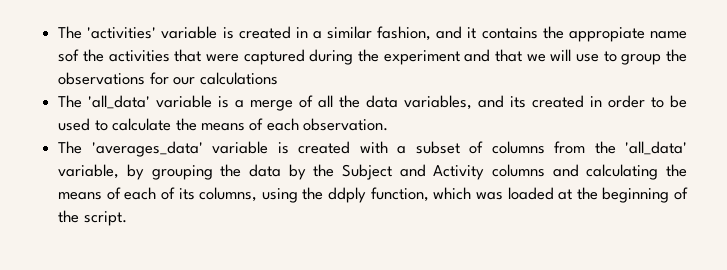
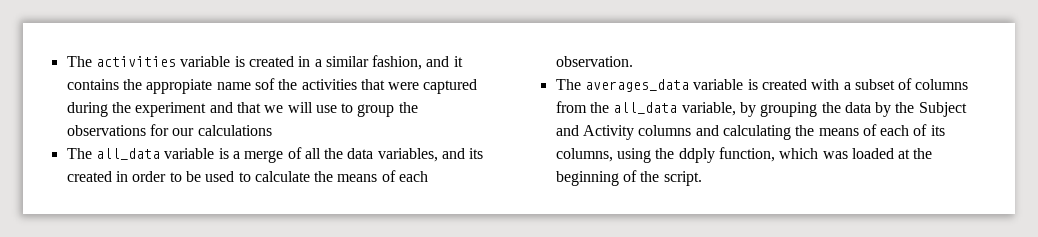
- The 'activities' variable is created in a similar fashion, and it contains the appropiate name sof the activities that were captured during the experiment and that we will use to group the observations for our calculations
+ The activities variable is created in a similar fashion, and it contains the appropiate name sof the activities that were captured during the experiment and that we will use to group the observations for our calculations
- The 'all_data' variable is a merge of all the data variables, and its created in order to be used to calculate the means of each observation.
+ The all_data variable is a merge of all the data variables, and its created in order to be used to calculate the means of each observation.
- The 'averages_data' variable is created with a subset of columns from the 'all_data' variable, by grouping the data by the Subject and Activity columns and calculating the means of each of its columns, using the ddply function, which was loaded at the beginning of the script.
+ The averages_data variable is created with a subset of columns from the all_data variable, by grouping the data by the Subject and Activity columns and calculating the means of each of its columns, using the ddply function, which was loaded at the beginning of the script.

